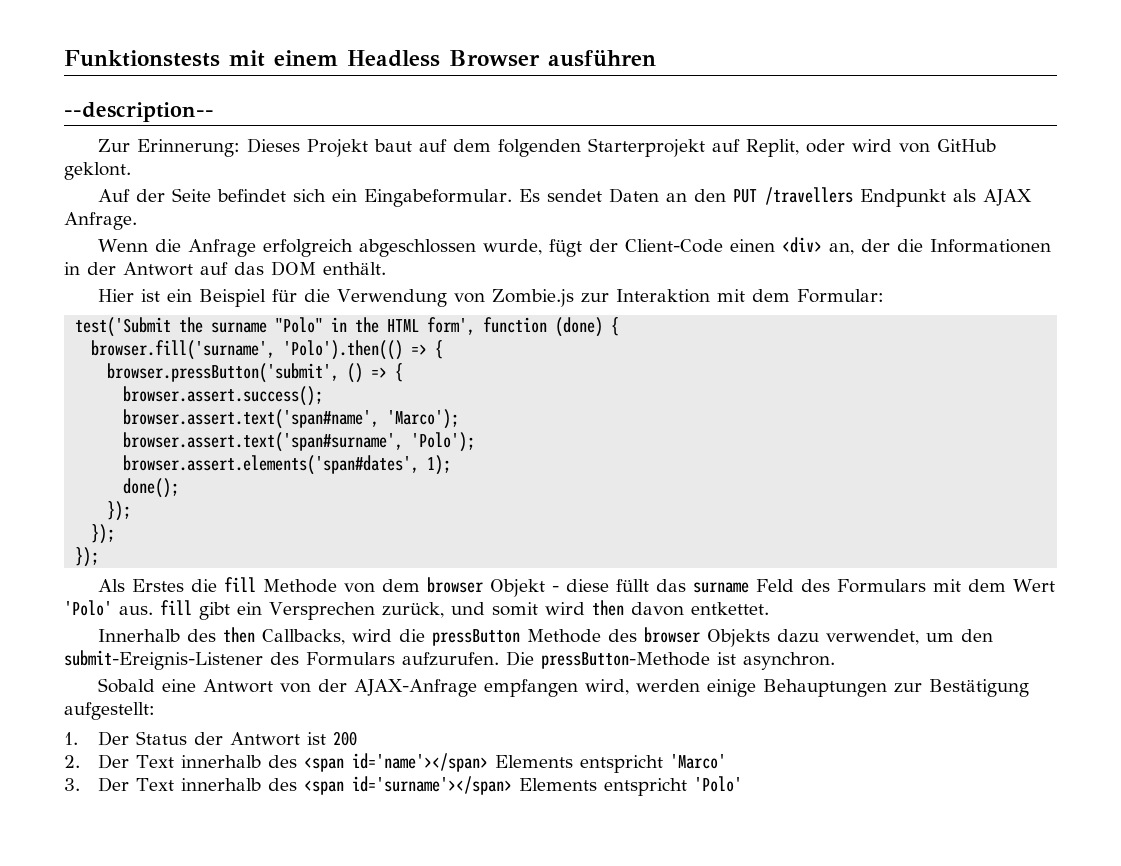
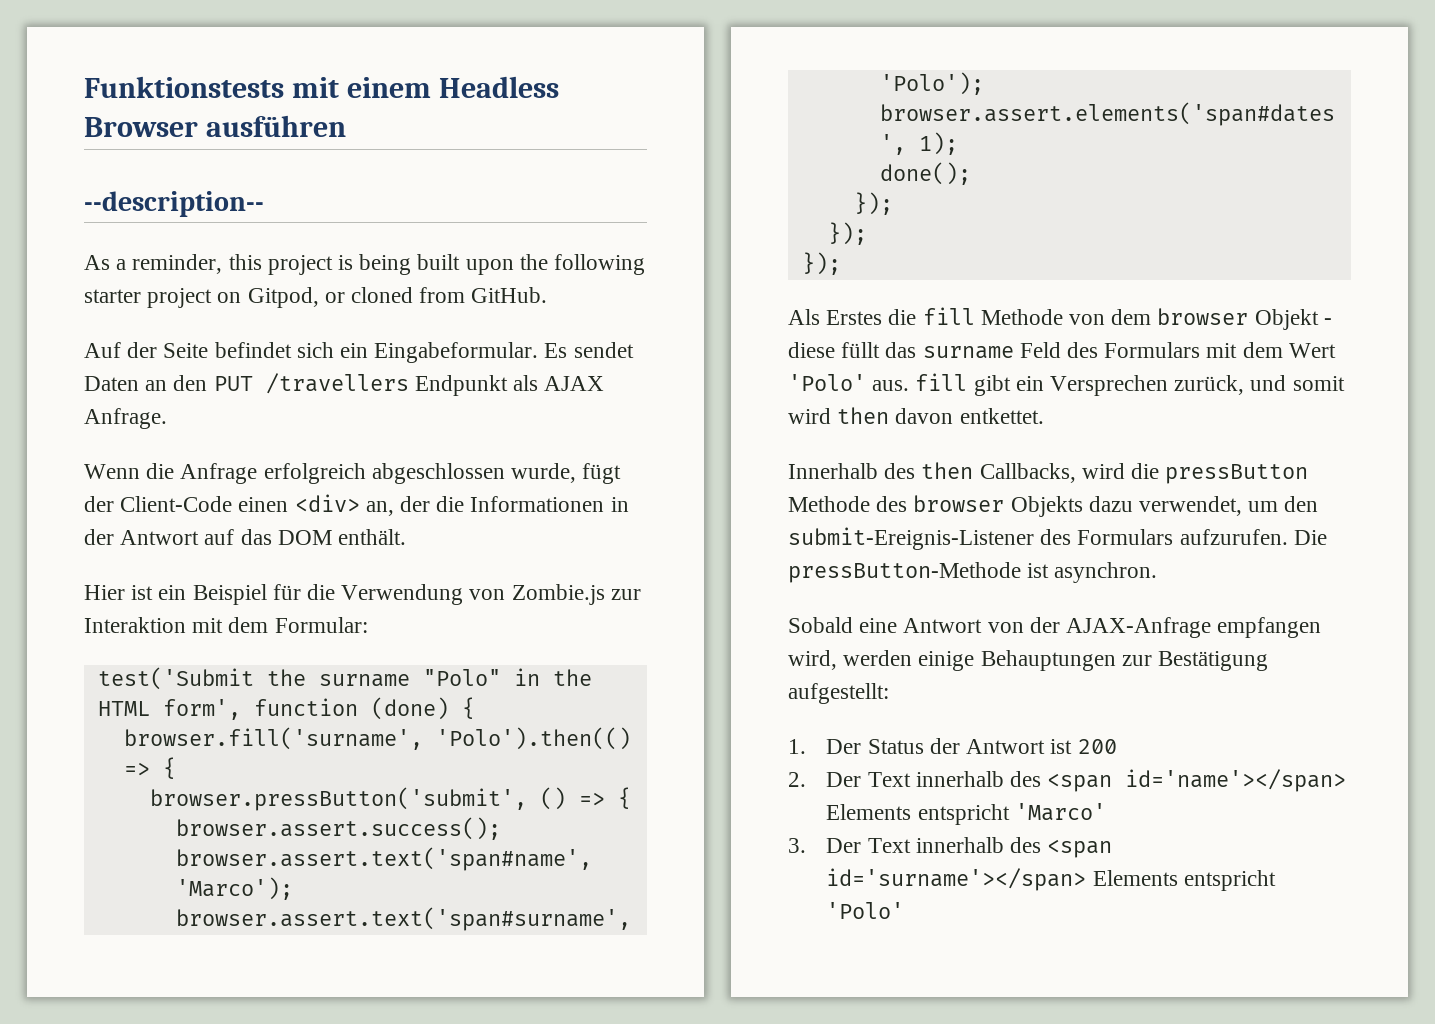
- Zur Erinnerung: Dieses Projekt baut auf dem folgenden Starterprojekt auf Replit, oder wird von GitHub geklont.
+ As a reminder, this project is being built upon the following starter project on Gitpod, or cloned from GitHub.

